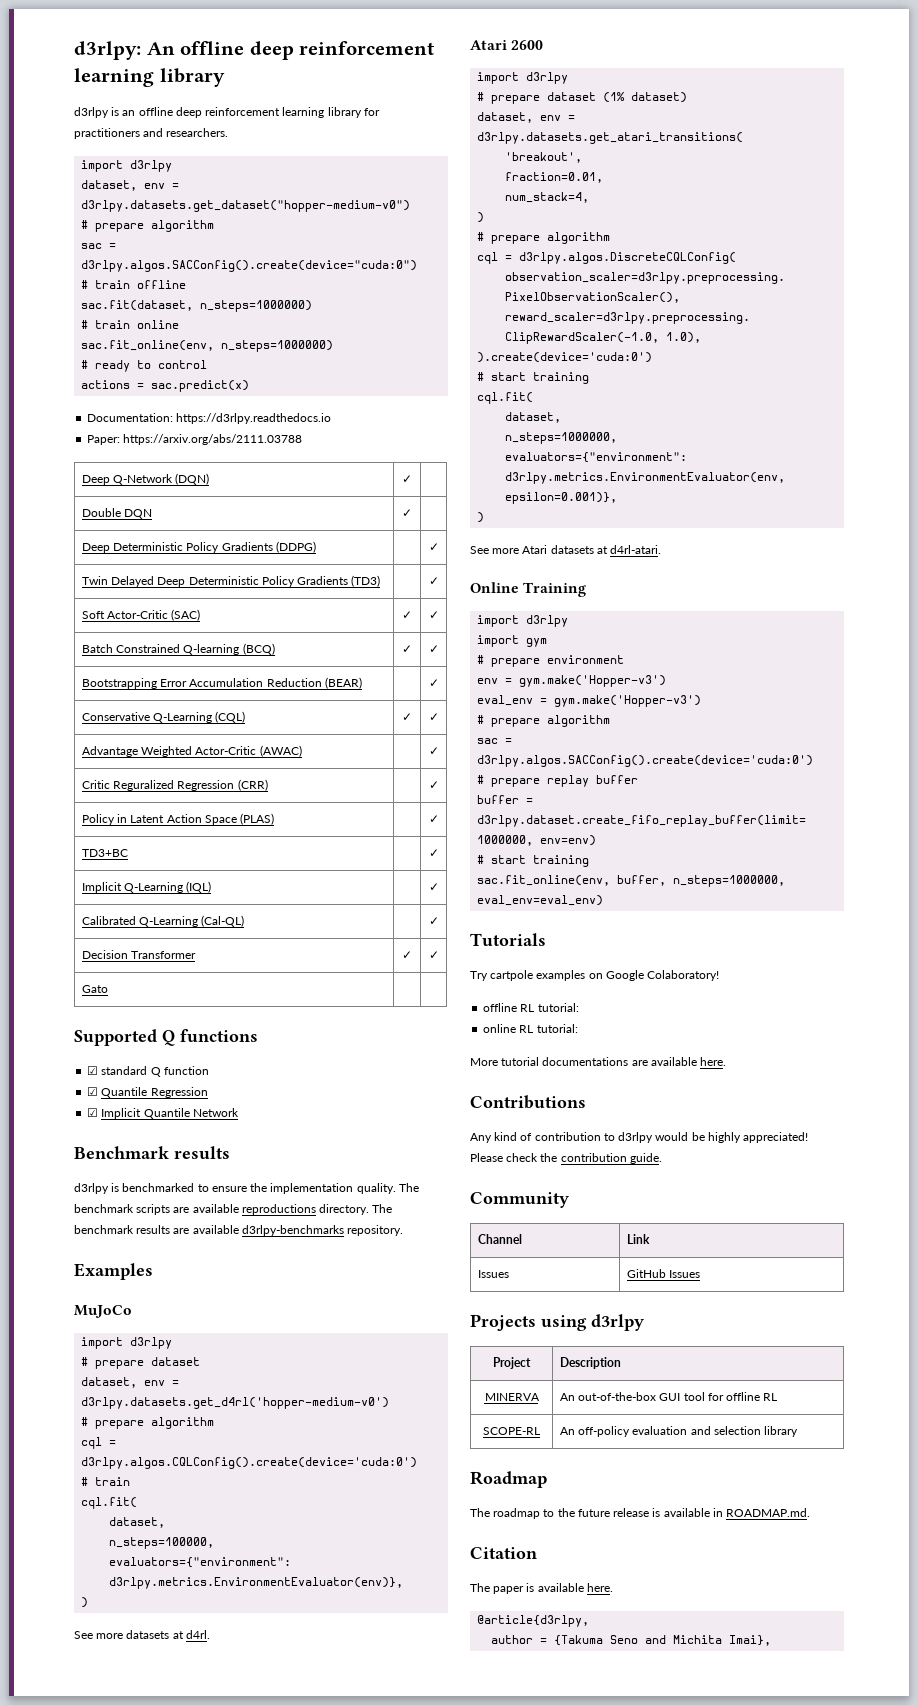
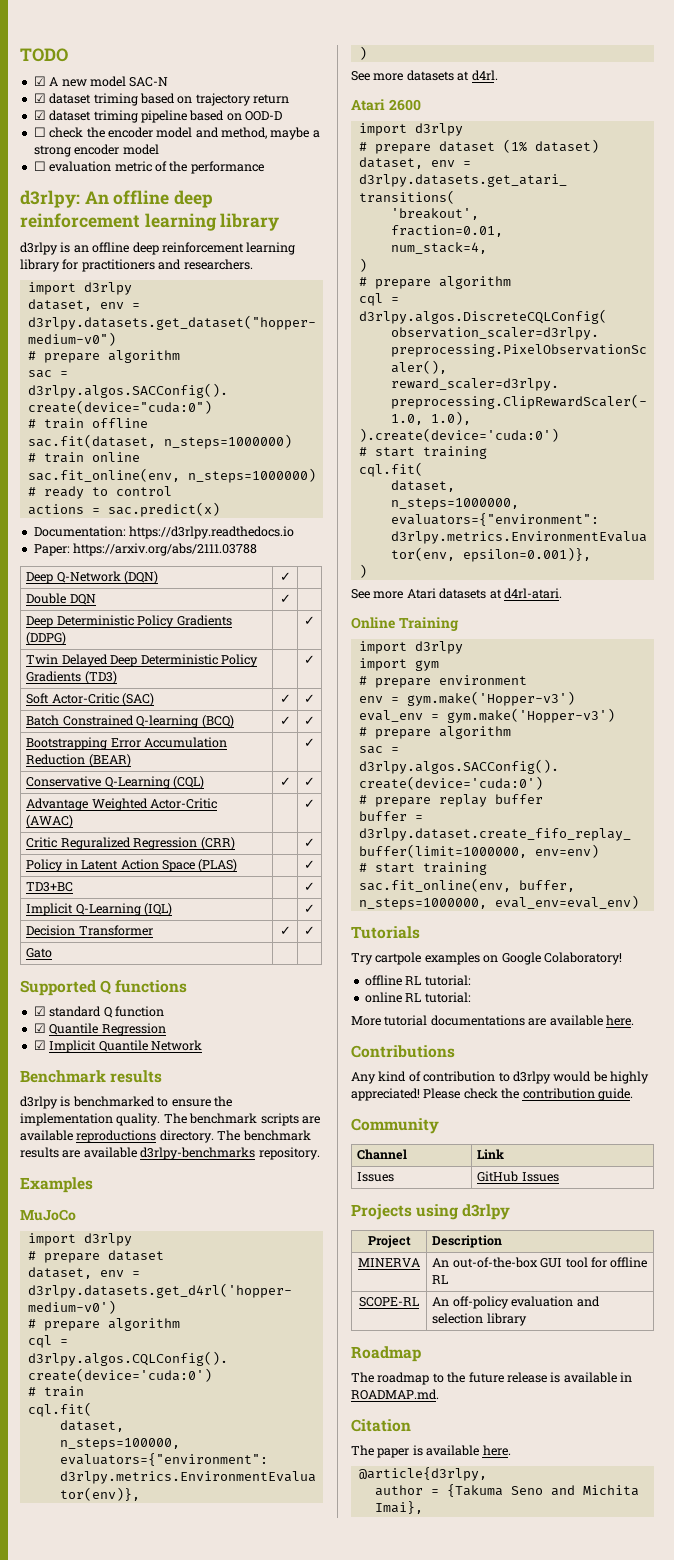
+ TODO
+ ☑ A new model SAC-N
+ ☑ dataset triming based on trajectory return
+ ☑ dataset triming pipeline based on OOD-D
+ ☐ check the encoder model and method, maybe a strong encoder model
+ ☐ evaluation metric of the performance
- Calibrated Q-Learning (Cal-QL) | | ✓

